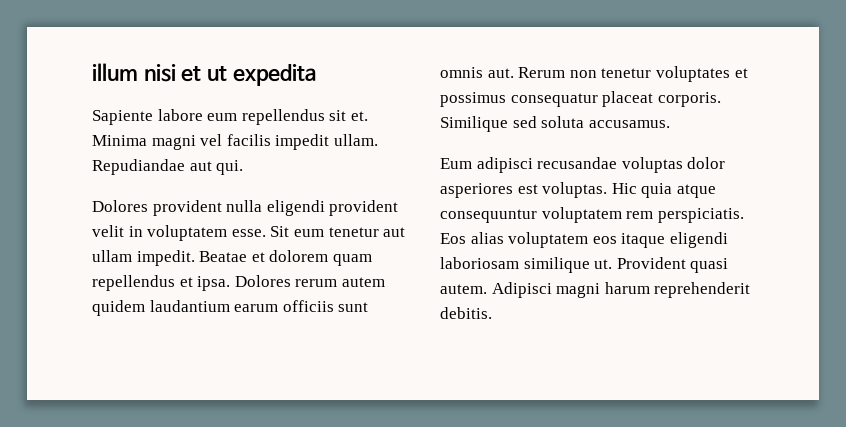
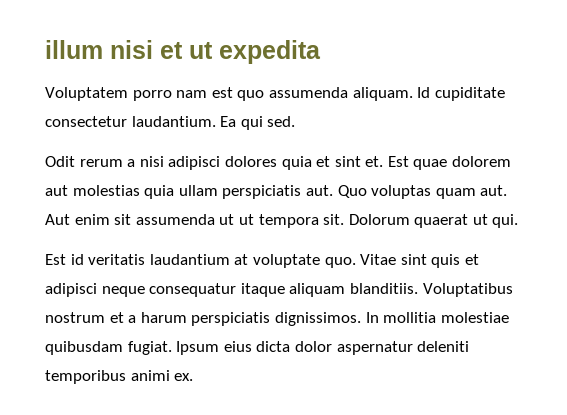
- Sapiente labore eum repellendus sit et. Minima magni vel facilis impedit ullam. Repudiandae aut qui.
- Dolores provident nulla eligendi provident velit in voluptatem esse. Sit eum tenetur aut ullam impedit. Beatae et dolorem quam repellendus et ipsa. Dolores rerum autem quidem laudantium earum officiis sunt omnis aut. Rerum non tenetur voluptates et possimus consequatur placeat corporis. Similique sed soluta accusamus.
- Eum adipisci recusandae voluptas dolor asperiores est voluptas. Hic quia atque consequuntur voluptatem rem perspiciatis. Eos alias voluptatem eos itaque eligendi laboriosam similique ut. Provident quasi autem. Adipisci magni harum reprehenderit debitis.
+ Voluptatem porro nam est quo assumenda aliquam. Id cupiditate consectetur laudantium. Ea qui sed.
+ Odit rerum a nisi adipisci dolores quia et sint et. Est quae dolorem aut molestias quia ullam perspiciatis aut. Quo voluptas quam aut. Aut enim sit assumenda ut ut tempora sit. Dolorum quaerat ut qui.
+ Est id veritatis laudantium at voluptate quo. Vitae sint quis et adipisci neque consequatur itaque aliquam blanditiis. Voluptatibus nostrum et a harum perspiciatis dignissimos. In mollitia molestiae quibusdam fugiat. Ipsum eius dicta dolor aspernatur deleniti temporibus animi ex.

